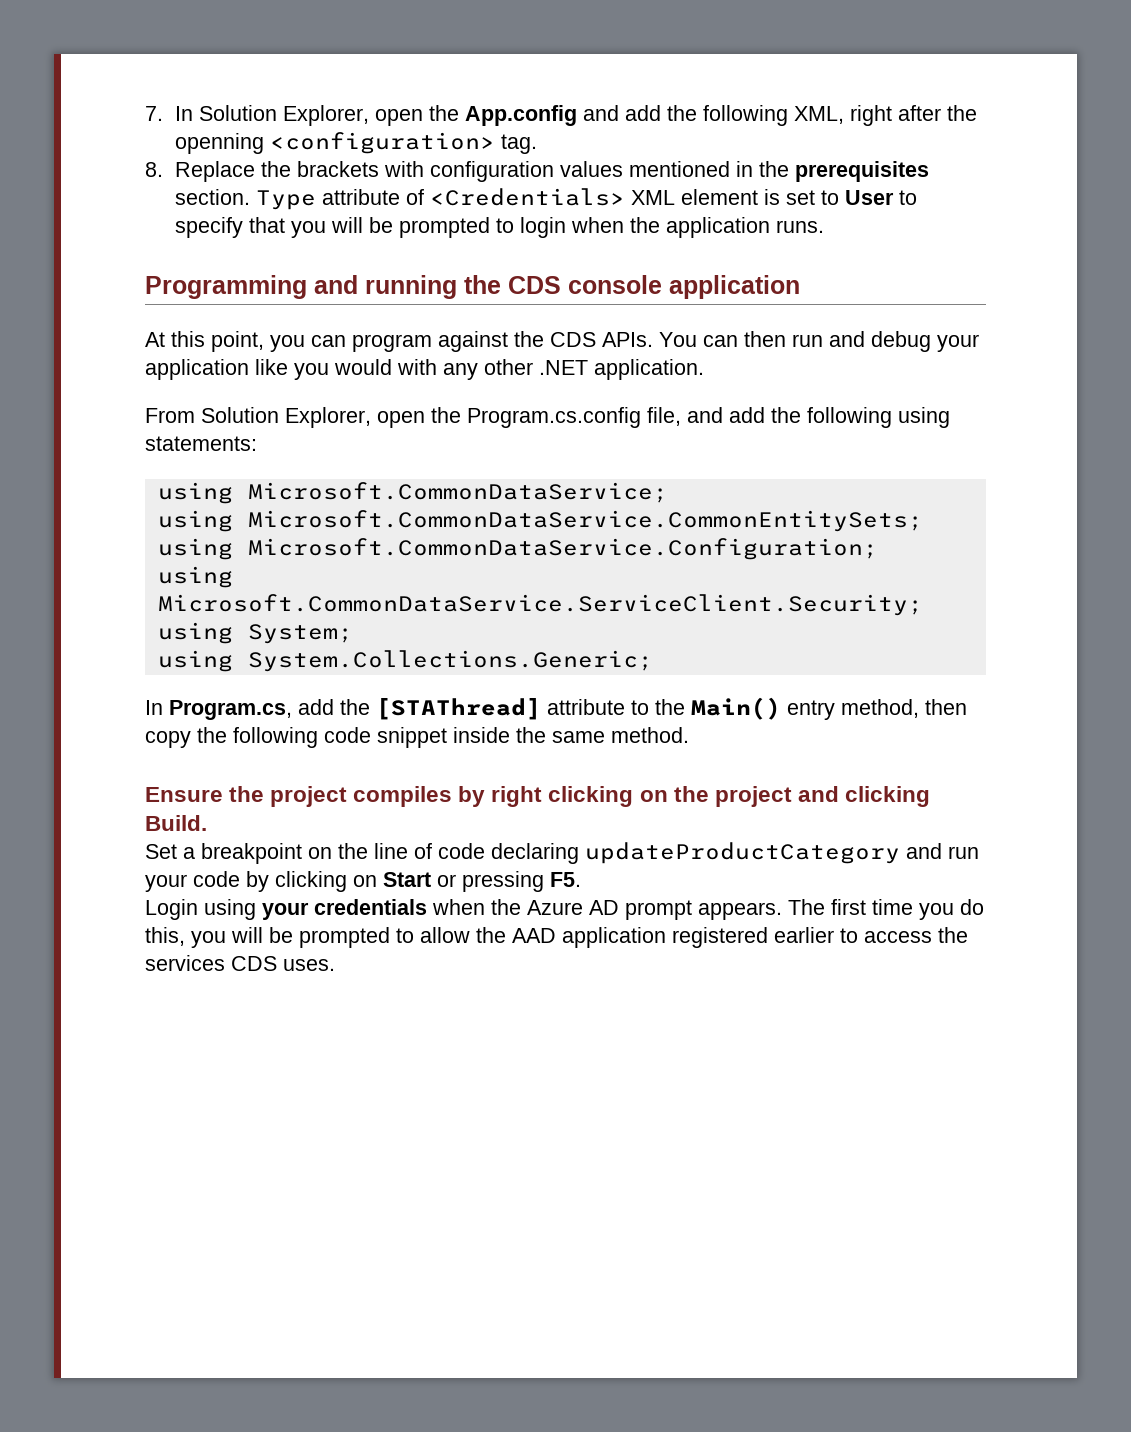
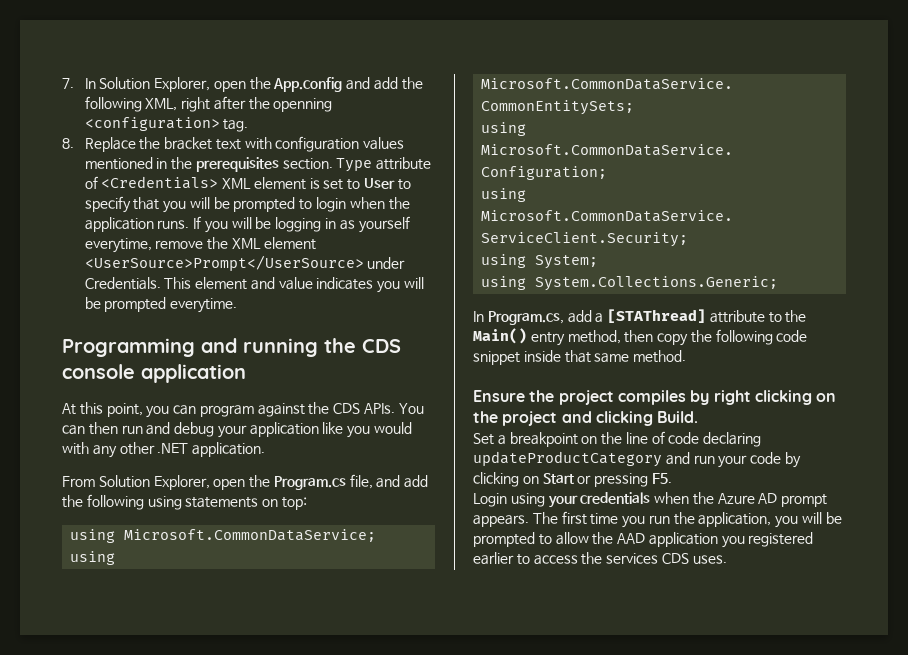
- 8. Replace the brackets with configuration values mentioned in the prerequisites section.
+ 8. Replace the bracket text with configuration values mentioned in the prerequisites section.
+ If you will be logging in as yourself everytime, remove the XML element <UserSource>Prompt</UserSource> under Credentials. This element and value indicates you will be prompted everytime.
- From Solution Explorer, open the Program.cs.config file, and add the following using statements:
+ From Solution Explorer, open the Program.cs file, and add the following using statements on top:
- In Program.cs, add the [STAThread] attribute to the Main() entry method, then copy the following code snippet inside the same method.
+ In Program.cs, add a [STAThread] attribute to the Main() entry method, then copy the following code snippet inside that same method.
- The first time you do this, you will be prompted to allow the AAD application registered earlier to access the services CDS uses.
+ The first time you run the application, you will be prompted to allow the AAD application you registered earlier to access the services CDS uses.

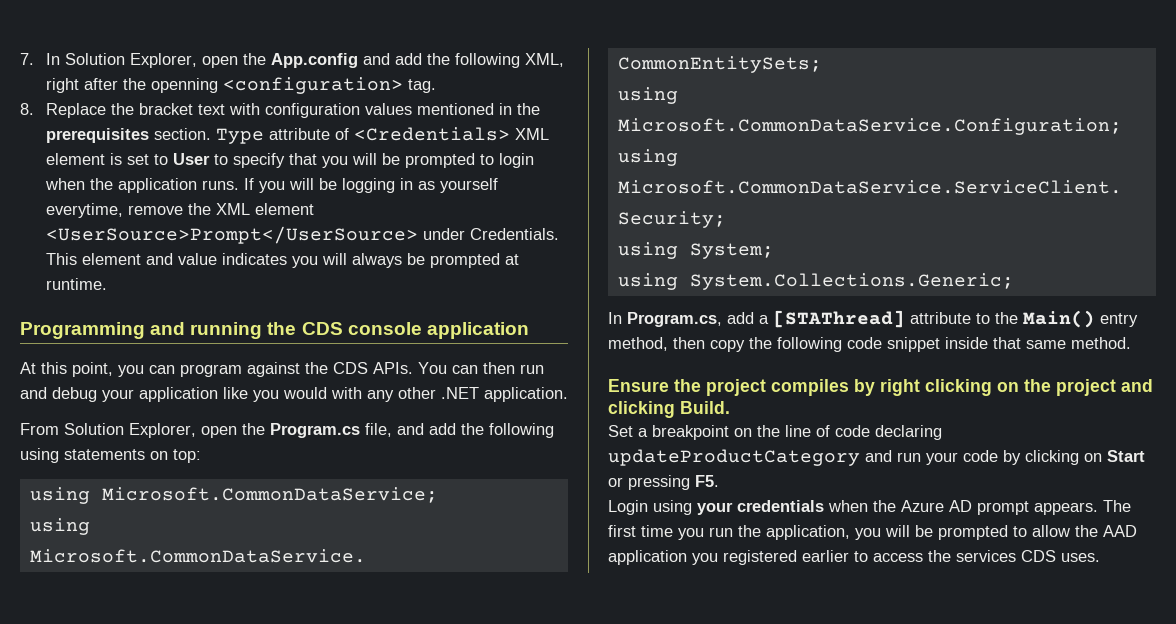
- This element and value indicates you will be prompted everytime.
+ This element and value indicates you will always be prompted at runtime.

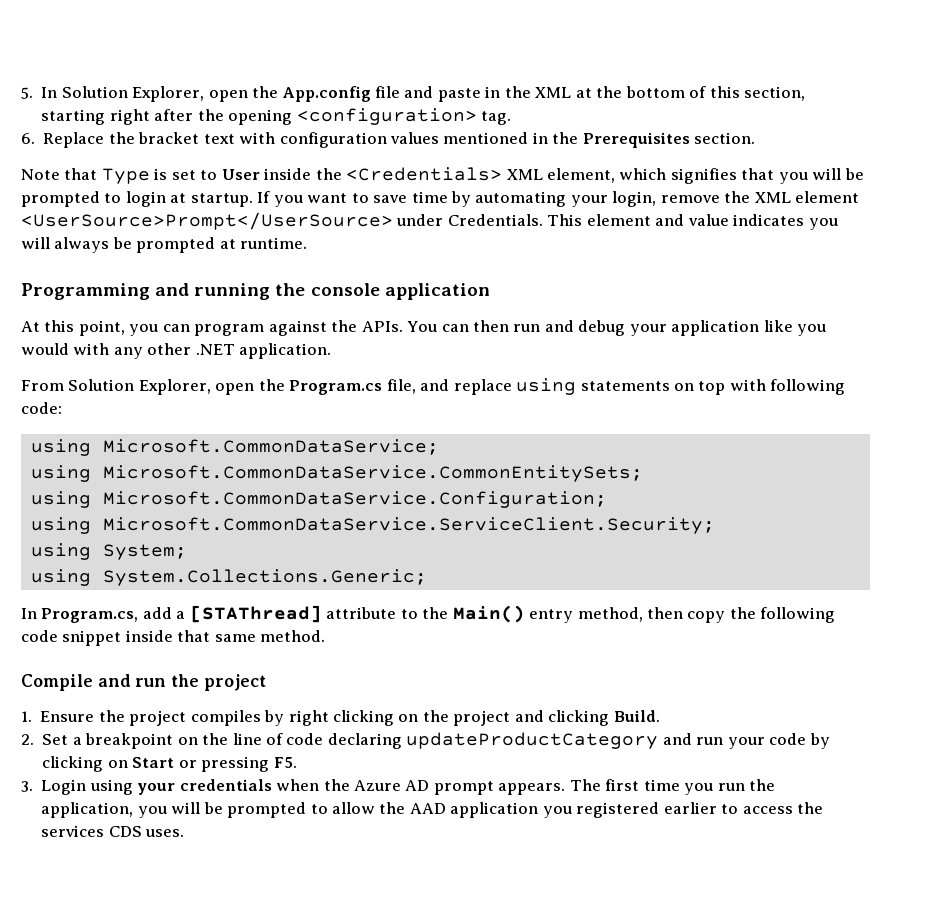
- 7. In Solution Explorer, open the App.config and add the following XML, right after the openning <configuration> tag.
+ 5. In Solution Explorer, open the App.config file and paste in the XML at the bottom of this section, starting right after the opening <configuration> tag.
- 8. Replace the bracket text with configuration values mentioned in the prerequisites section. Type attribute of <Credentials> XML element is set to User to specify that you will be prompted to login when the application runs. If you will be logging in as yourself everytime, remove the XML element <UserSource>Prompt</UserSource> under Credentials.
+ 6. Replace the bracket text with configuration values mentioned in the Prerequisites section.
+ Note that Type is set to User inside the <Credentials> XML element, which signifies that you will be prompted to login at startup. If you want to save time by automating your login, remove the XML element <UserSource>Prompt</UserSource> under Credentials.
- Programming and running the CDS console application
+ Programming and running the console application
- At this point, you can program against the CDS APIs.
+ At this point, you can program against the APIs.
- From Solution Explorer, open the Program.cs file, and add the following using statements on top:
+ From Solution Explorer, open the Program.cs file, and replace using statements on top with following code:
- Ensure the project compiles by right clicking on the project and clicking Build.
+ Compile and run the project
+ 1. Ensure the project compiles by right clicking on the project and clicking Build.
- Set a breakpoint on the line of code declaring updateProductCategory and run your code by clicking on Start or pressing F5.
+ 2. Set a breakpoint on the line of code declaring updateProductCategory and run your code by clicking on Start or pressing F5.
- Login using your credentials when the Azure AD prompt appears.
+ 3. Login using your credentials when the Azure AD prompt appears.

